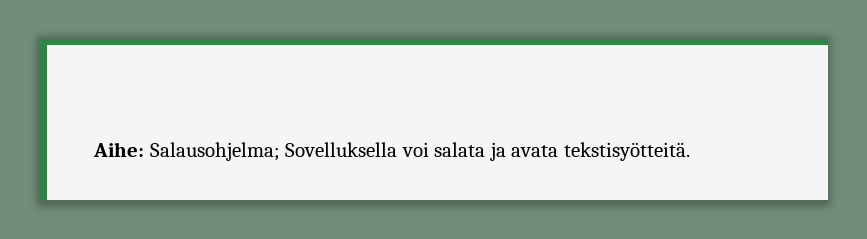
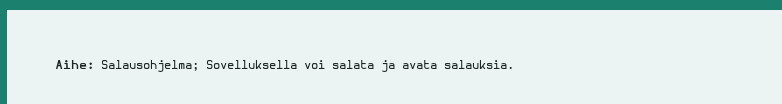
- Aihe: Salausohjelma; Sovelluksella voi salata ja avata tekstisyötteitä.
+ Aihe: Salausohjelma; Sovelluksella voi salata ja avata salauksia.

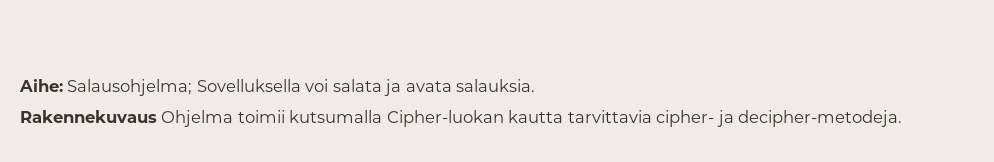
+ Rakennekuvaus Ohjelma toimii kutsumalla Cipher-luokan kautta tarvittavia cipher- ja decipher-metodeja.

